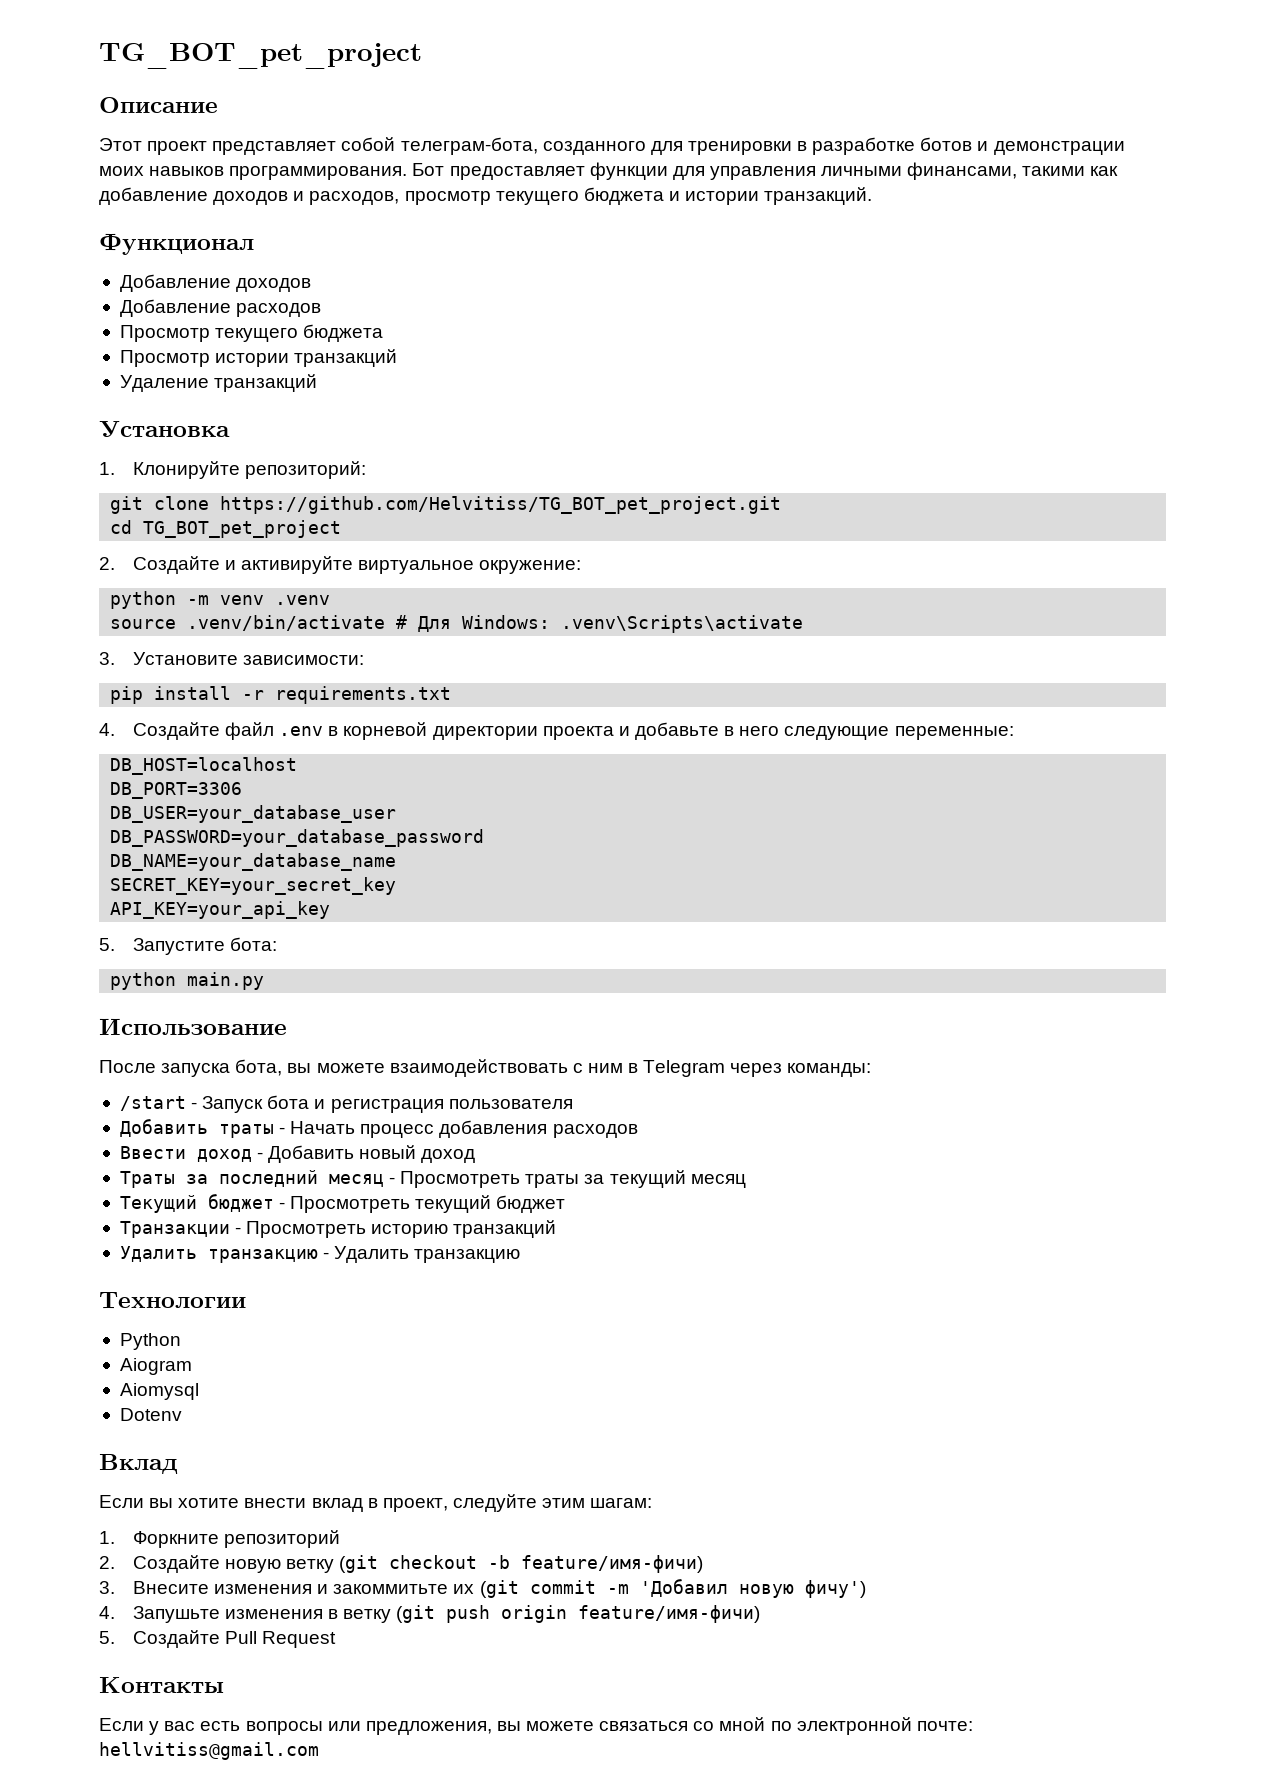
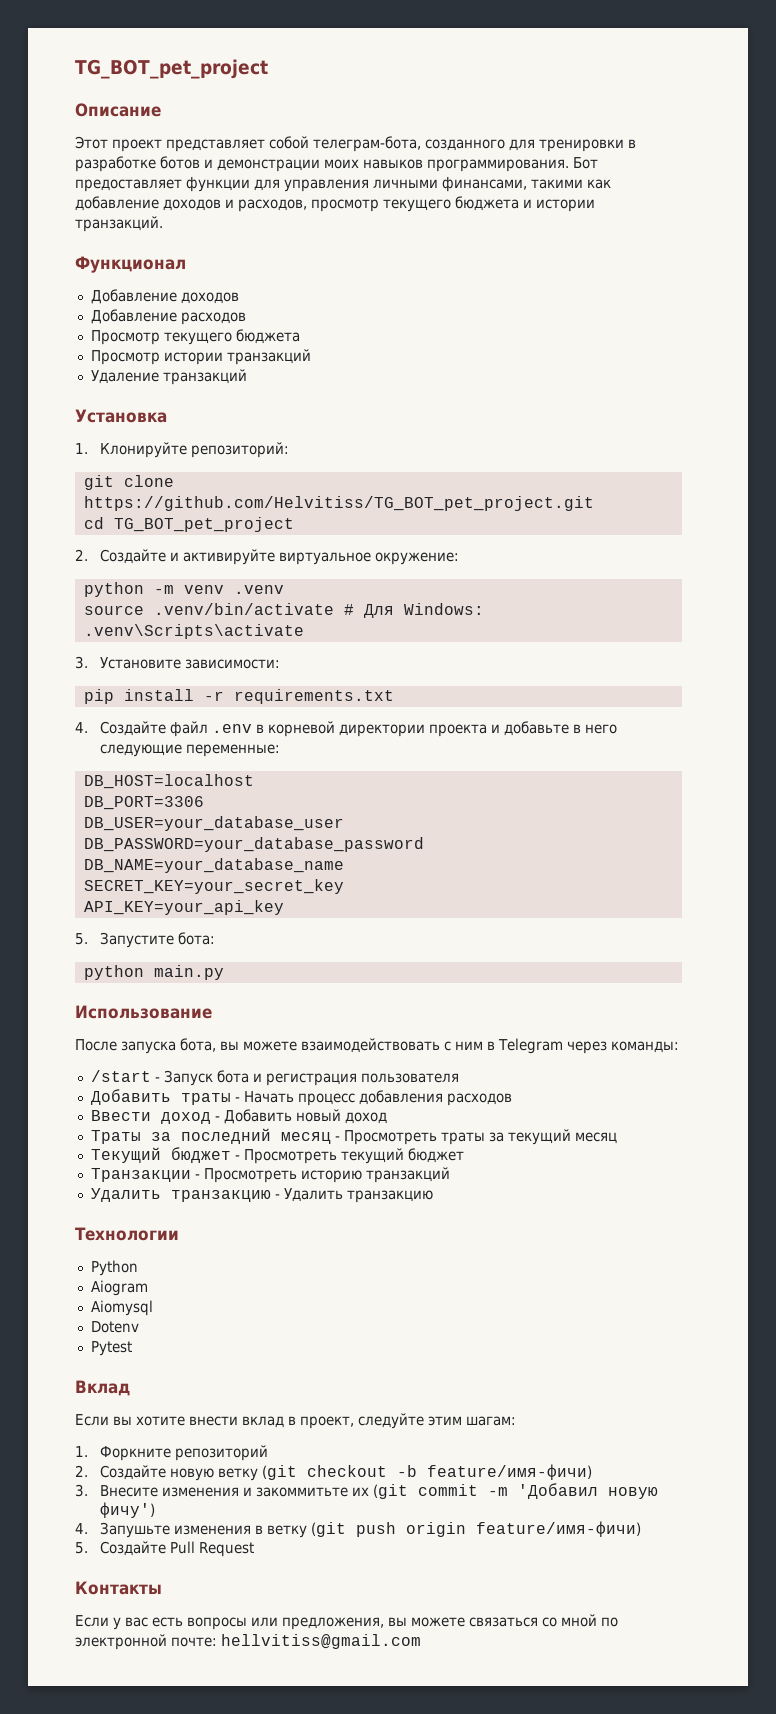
+ Pytest

